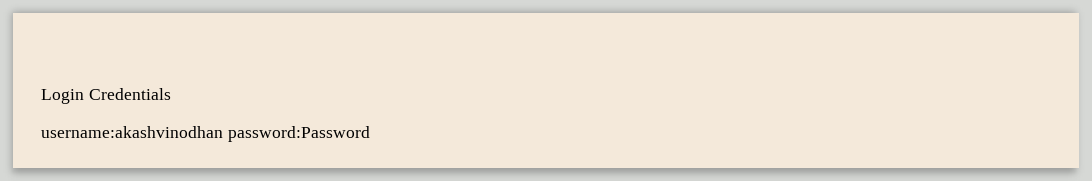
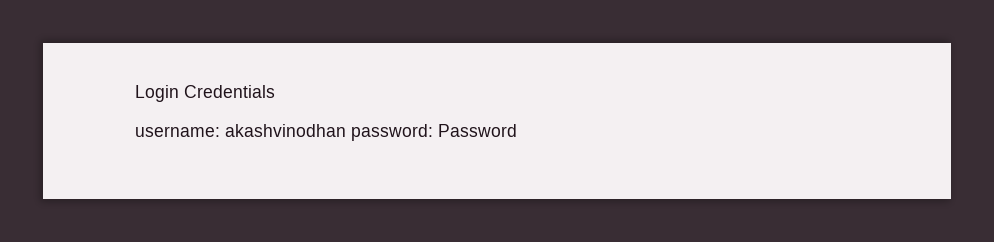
- username:akashvinodhan password:Password
+ username: akashvinodhan password: Password

